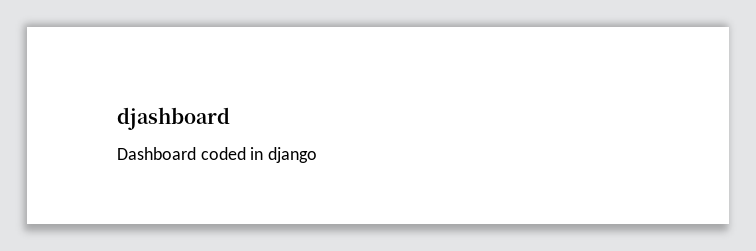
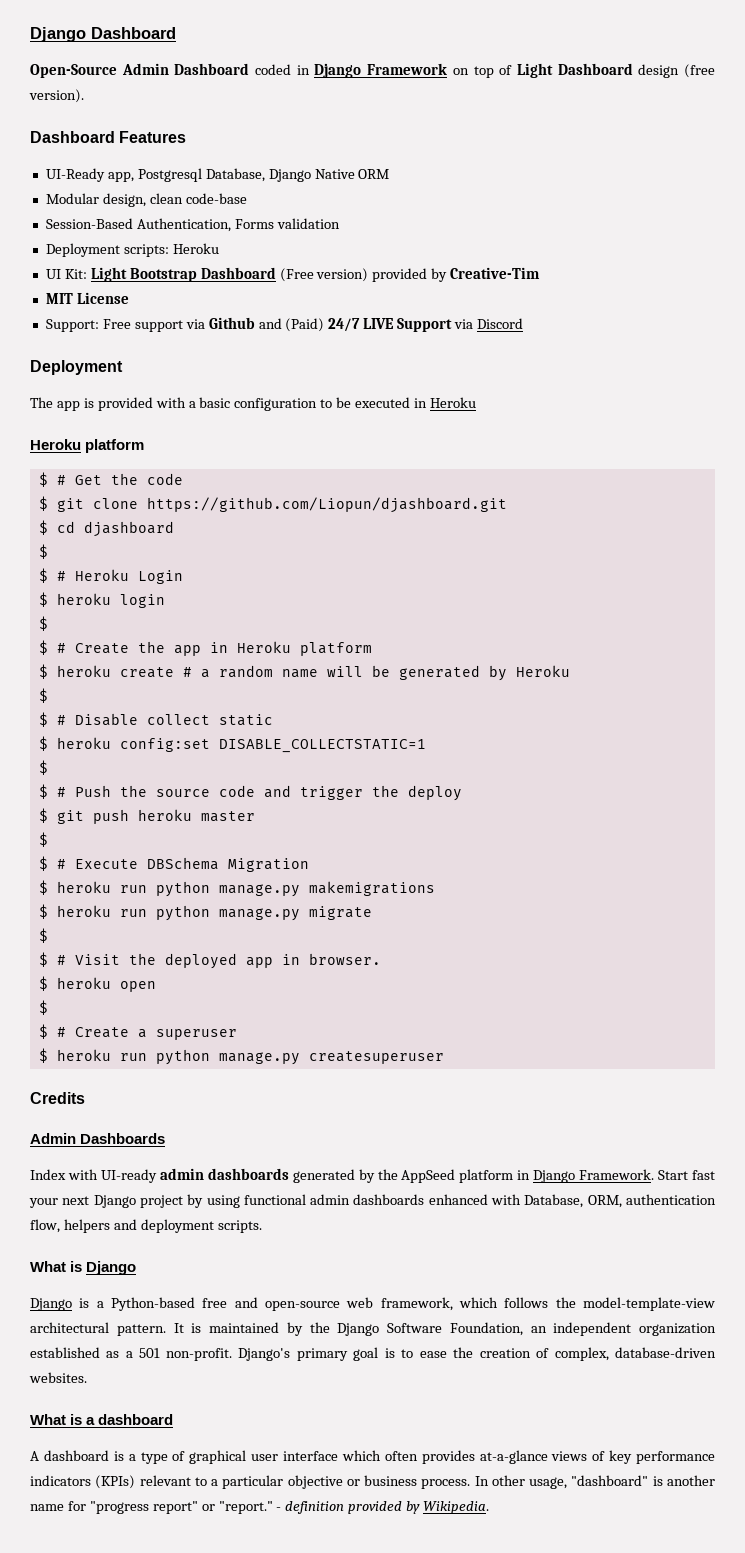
- djashboard
- Dashboard coded in django
+ Django Dashboard
+ Open-Source Admin Dashboard coded in Django Framework on top of Light Dashboard design (free version).
+ Dashboard Features
+ UI-Ready app, Postgresql Database, Django Native ORM
+ Modular design, clean code-base
+ Session-Based Authentication, Forms validation
+ Deployment scripts: Heroku
+ UI Kit: Light Bootstrap Dashboard (Free version) provided by Creative-Tim
+ MIT License
+ Support: Free support via Github and (Paid) 24/7 LIVE Support via Discord
+ Deployment
+ The app is provided with a basic configuration to be executed in Heroku
+ Heroku platform
+ $ # Get the code
+ $ git clone https://github.com/Liopun/djashboard.git
+ $ cd djashboard
+ $
+ $ # Heroku Login
+ $ heroku login
+ $
+ $ # Create the app in Heroku platform
+ $ heroku create # a random name will be generated by Heroku
+ $
+ $ # Disable collect static
+ $ heroku config:set DISABLE_COLLECTSTATIC=1
+ $
+ $ # Push the source code and trigger the deploy
+ $ git push heroku master
+ $
+ $ # Execute DBSchema Migration
+ $ heroku run python manage.py makemigrations
+ $ heroku run python manage.py migrate
+ $
+ $ # Visit the deployed app in browser.
+ $ heroku open
+ $
+ $ # Create a superuser
+ $ heroku run python manage.py createsuperuser
+ Credits
+ Admin Dashboards
+ Index with UI-ready admin dashboards generated by the AppSeed platform in Django Framework. Start fast your next Django project by using functional admin dashboards enhanced with Database, ORM, authentication flow, helpers and deployment scripts.
+ What is Django
+ Django is a Python-based free and open-source web framework, which follows the model-template-view architectural pattern. It is maintained by the Django Software Foundation, an independent organization established as a 501 non-profit. Django's primary goal is to ease the creation of complex, database-driven websites.
+ What is a dashboard
+ A dashboard is a type of graphical user interface which often provides at-a-glance views of key performance indicators (KPIs) relevant to a particular objective or business process. In other usage, "dashboard" is another name for "progress report" or "report." - definition provided by Wikipedia.

